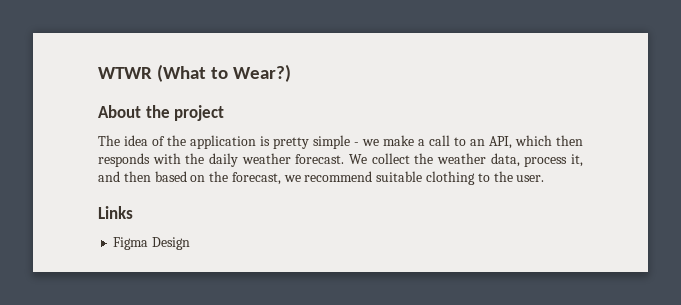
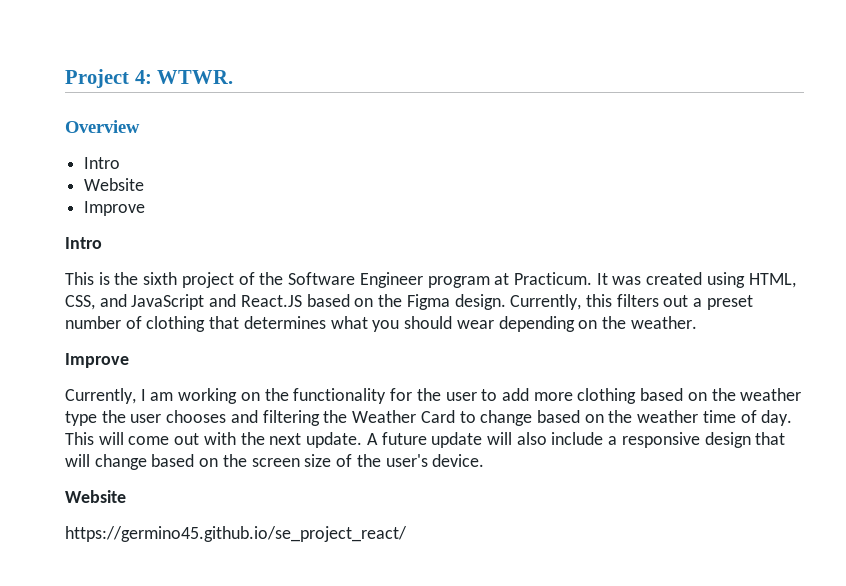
- WTWR (What to Wear?)
- About the project
- The idea of the application is pretty simple - we make a call to an API, which then responds with the daily weather forecast. We collect the weather data, process it, and then based on the forecast, we recommend suitable clothing to the user.
- Links
- Figma Design
+ Project 4: WTWR.
+ Overview
+ Intro
+ Website
+ Improve
+ Intro
+ This is the sixth project of the Software Engineer program at Practicum. It was created using HTML, CSS, and JavaScript and React.JS based on the Figma design. Currently, this filters out a preset number of clothing that determines what you should wear depending on the weather.
+ Improve
+ Currently, I am working on the functionality for the user to add more clothing based on the weather type the user chooses and filtering the Weather Card to change based on the weather time of day. This will come out with the next update. A future update will also include a responsive design that will change based on the screen size of the user's device.
+ Website
+ https://germino45.github.io/se_project_react/

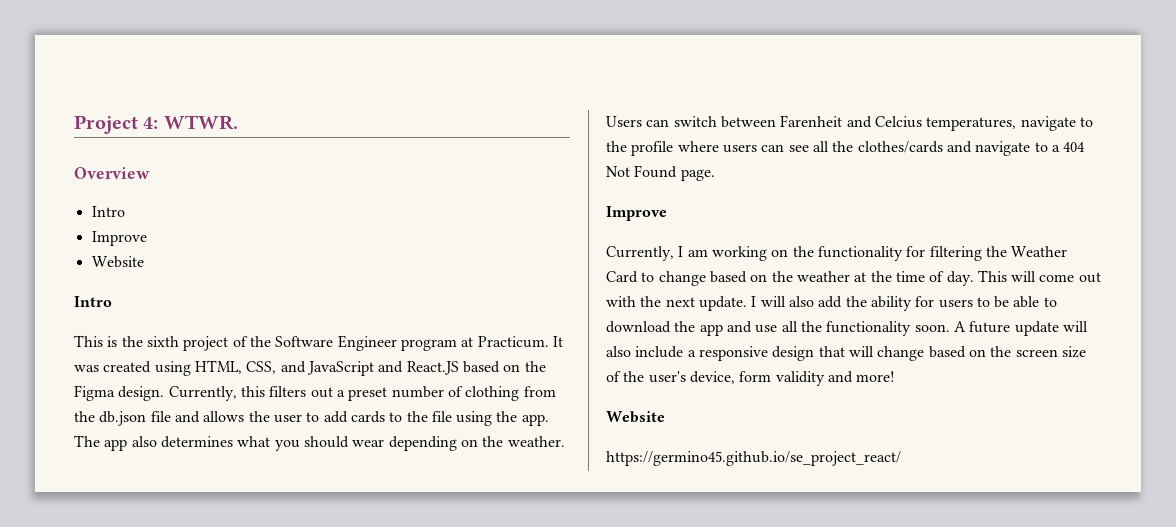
  Overview
  Intro
+ Improve
  Website
- Improve
- Currently, this filters out a preset number of clothing that determines what you should wear depending on the weather.
+ Currently, this filters out a preset number of clothing from the db.json file and allows the user to add cards to the file using the app. The app also determines what you should wear depending on the weather. Users can switch between Farenheit and Celcius temperatures, navigate to the profile where users can see all the clothes/cards and navigate to a 404 Not Found page.
- Currently, I am working on the functionality for the user to add more clothing based on the weather type the user chooses and filtering the Weather Card to change based on the weather time of day.
+ Currently, I am working on the functionality for filtering the Weather Card to change based on the weather at the time of day.
+ I will also add the ability for users to be able to download the app and use all the functionality soon.
- A future update will also include a responsive design that will change based on the screen size of the user's device.
+ A future update will also include a responsive design that will change based on the screen size of the user's device, form validity and more!

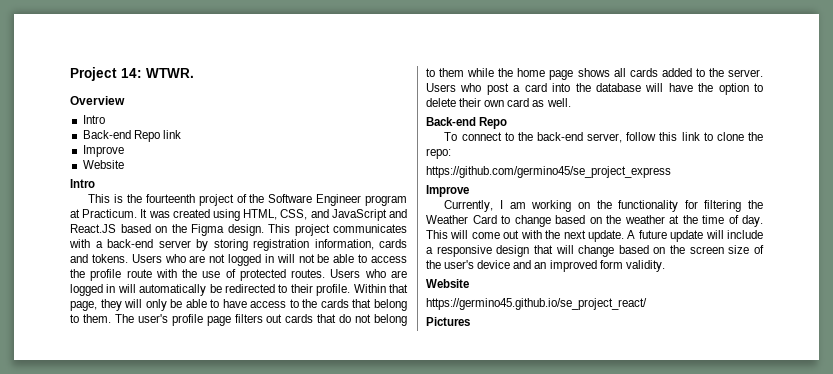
- Project 4: WTWR.
+ Project 14: WTWR.
+ Back-end Repo link
- This is the sixth project of the Software Engineer program at Practicum.
+ This is the fourteenth project of the Software Engineer program at Practicum.
- Currently, this filters out a preset number of clothing from the db.json file and allows the user to add cards to the file using the app. The app also determines what you should wear depending on the weather. Users can switch between Farenheit and Celcius temperatures, navigate to the profile where users can see all the clothes/cards and navigate to a 404 Not Found page.
+ This project communicates with a back-end server by storing registration information, cards and tokens. Users who are not logged in will not be able to access the profile route with the use of protected routes. Users who are logged in will automatically be redirected to their profile. Within that page, they will only be able to have access to the cards that belong to them. The user's profile page filters out cards that do not belong to them while the home page shows all cards added to the server. Users who post a card into the database will have the option to delete their own card as well.
+ Back-end Repo
+ To connect to the back-end server, follow this link to clone the repo:
+ https://github.com/germino45/se_project_express
- I will also add the ability for users to be able to download the app and use all the functionality soon.
- A future update will also include a responsive design that will change based on the screen size of the user's device, form validity and more!
+ A future update will include a responsive design that will change based on the screen size of the user's device and an improved form validity.
+ Pictures

